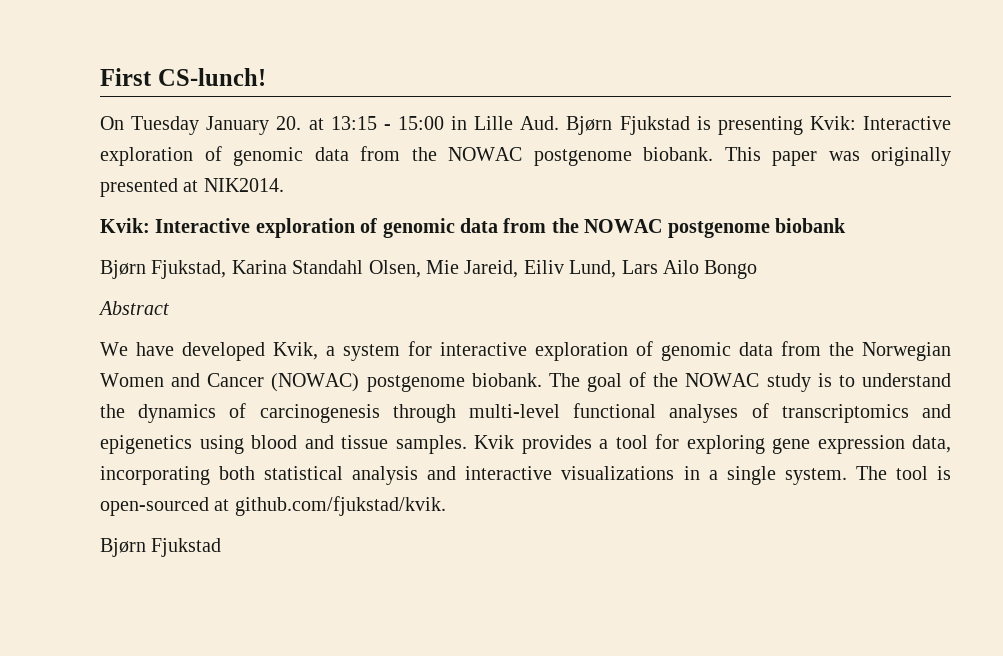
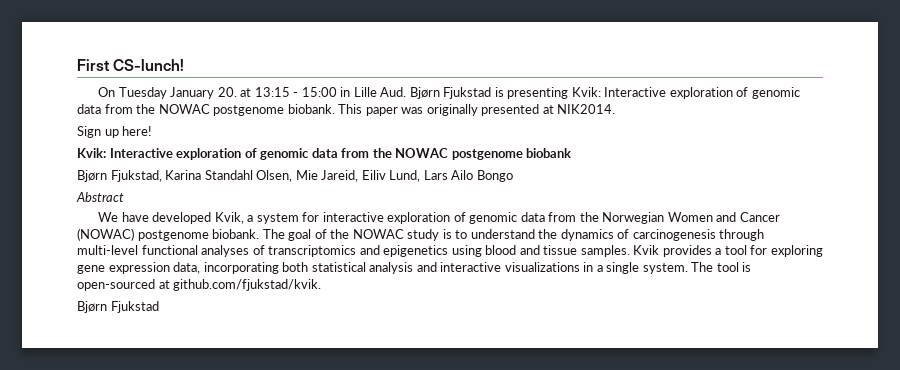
+ Sign up here!

